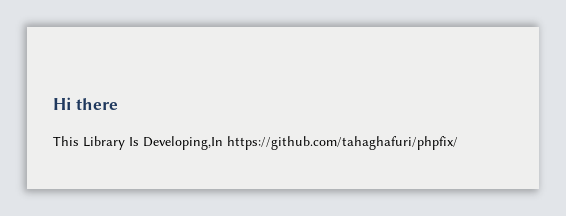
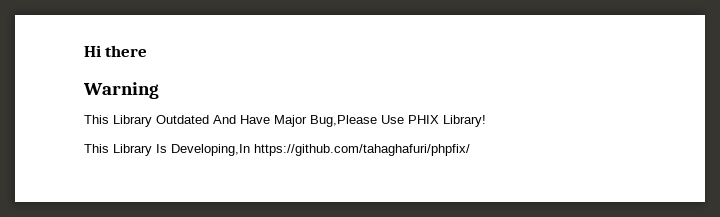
+ Warning
+ This Library Outdated And Have Major Bug,Please Use PHIX Library!

